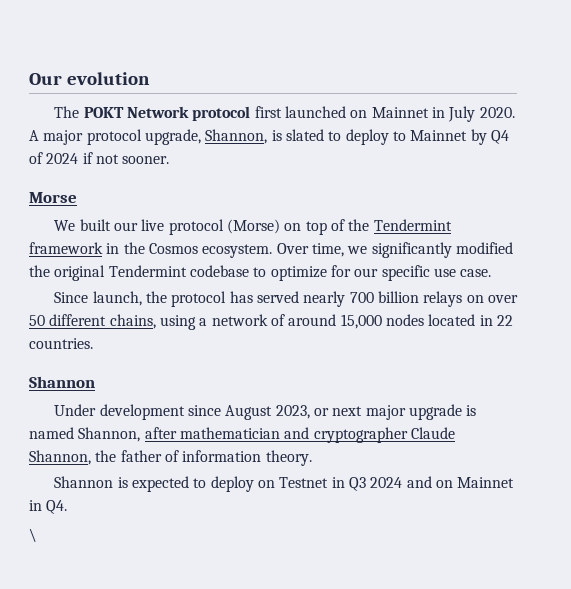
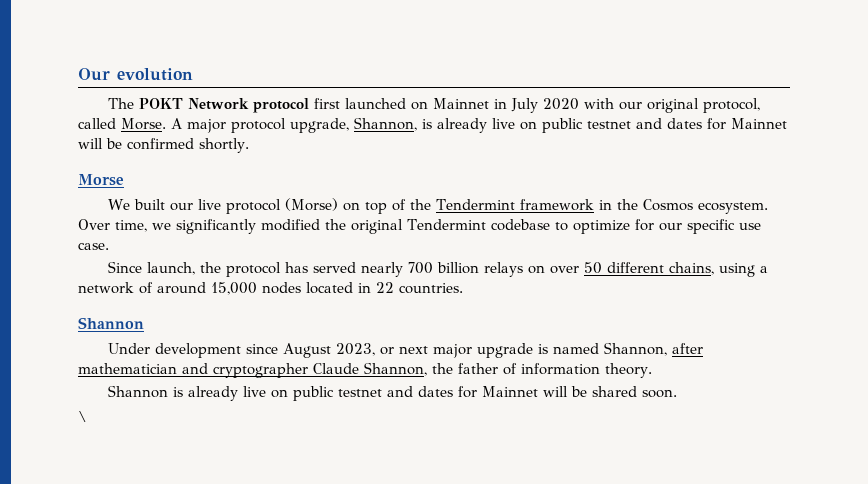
- The POKT Network protocol first launched on Mainnet in July 2020.
+ The POKT Network protocol first launched on Mainnet in July 2020 with our original protocol, called Morse.
- A major protocol upgrade, Shannon, is slated to deploy to Mainnet by Q4 of 2024 if not sooner.
+ A major protocol upgrade, Shannon, is already live on public testnet and dates for Mainnet will be confirmed shortly.
- Shannon is expected to deploy on Testnet in Q3 2024 and on Mainnet in Q4.
+ Shannon is already live on public testnet and dates for Mainnet will be shared soon.

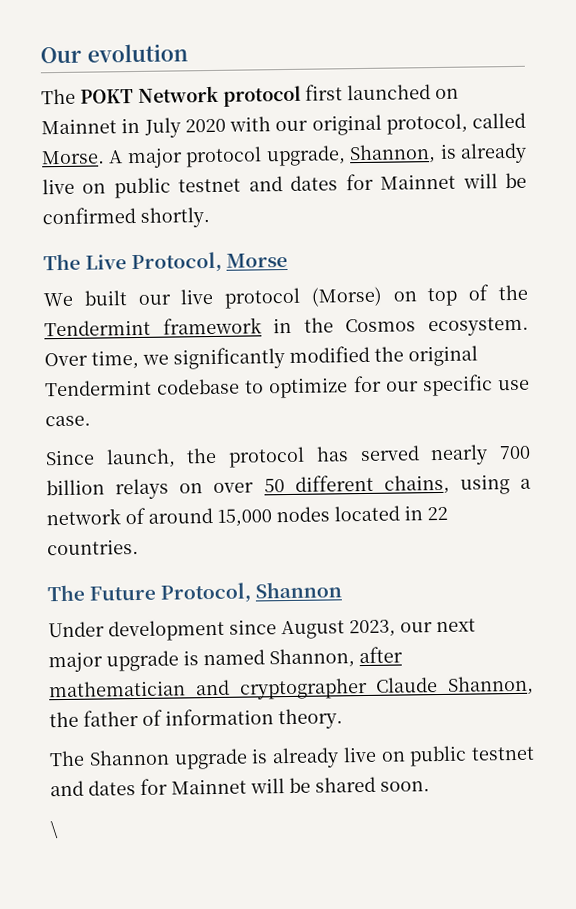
- Morse
+ The Live Protocol, Morse
  Since launch, the protocol has served nearly 700 billion relays on over 50 different chains, using a network of around 15,000 nodes located in 22 countries.
- Shannon
+ The Future Protocol, Shannon
- Under development since August 2023, or next major upgrade is named Shannon, after mathematician and cryptographer Claude Shannon, the father of information theory.
+ Under development since August 2023, our next major upgrade is named Shannon, after mathematician and cryptographer Claude Shannon, the father of information theory.
- Shannon is already live on public testnet and dates for Mainnet will be shared soon.
+ The Shannon upgrade is already live on public testnet and dates for Mainnet will be shared soon.

